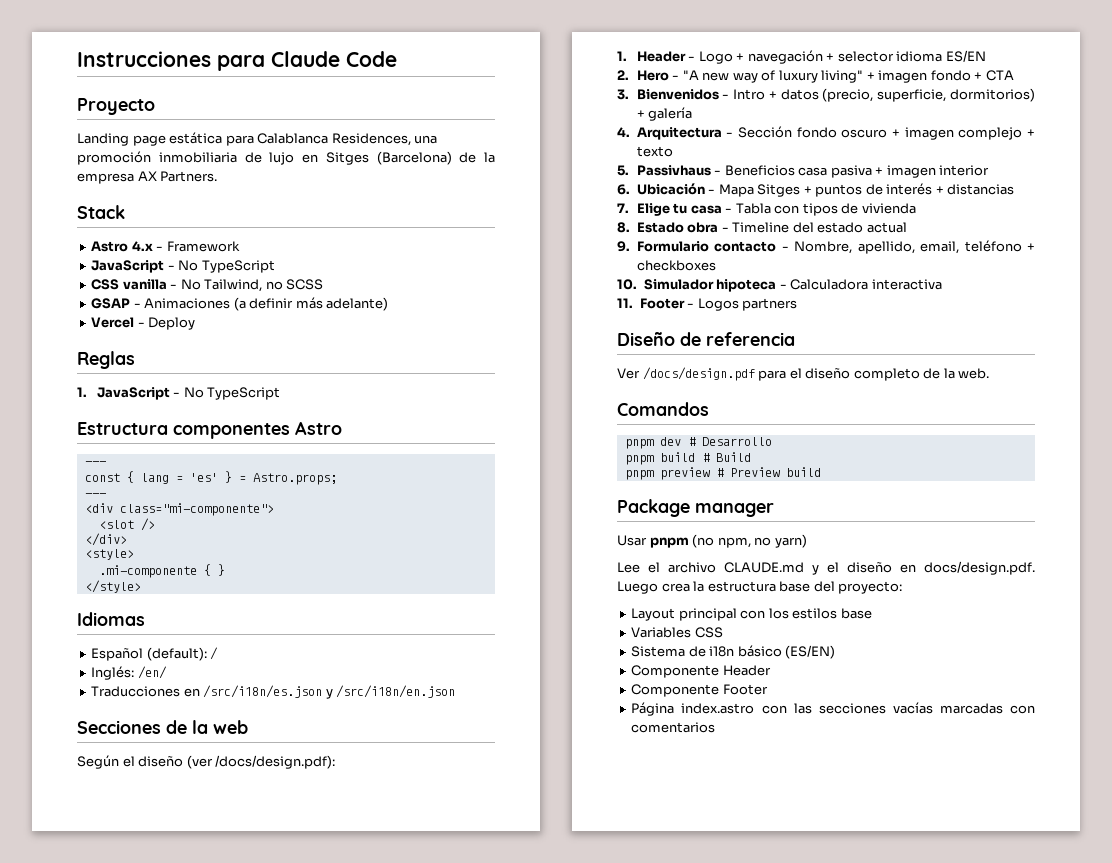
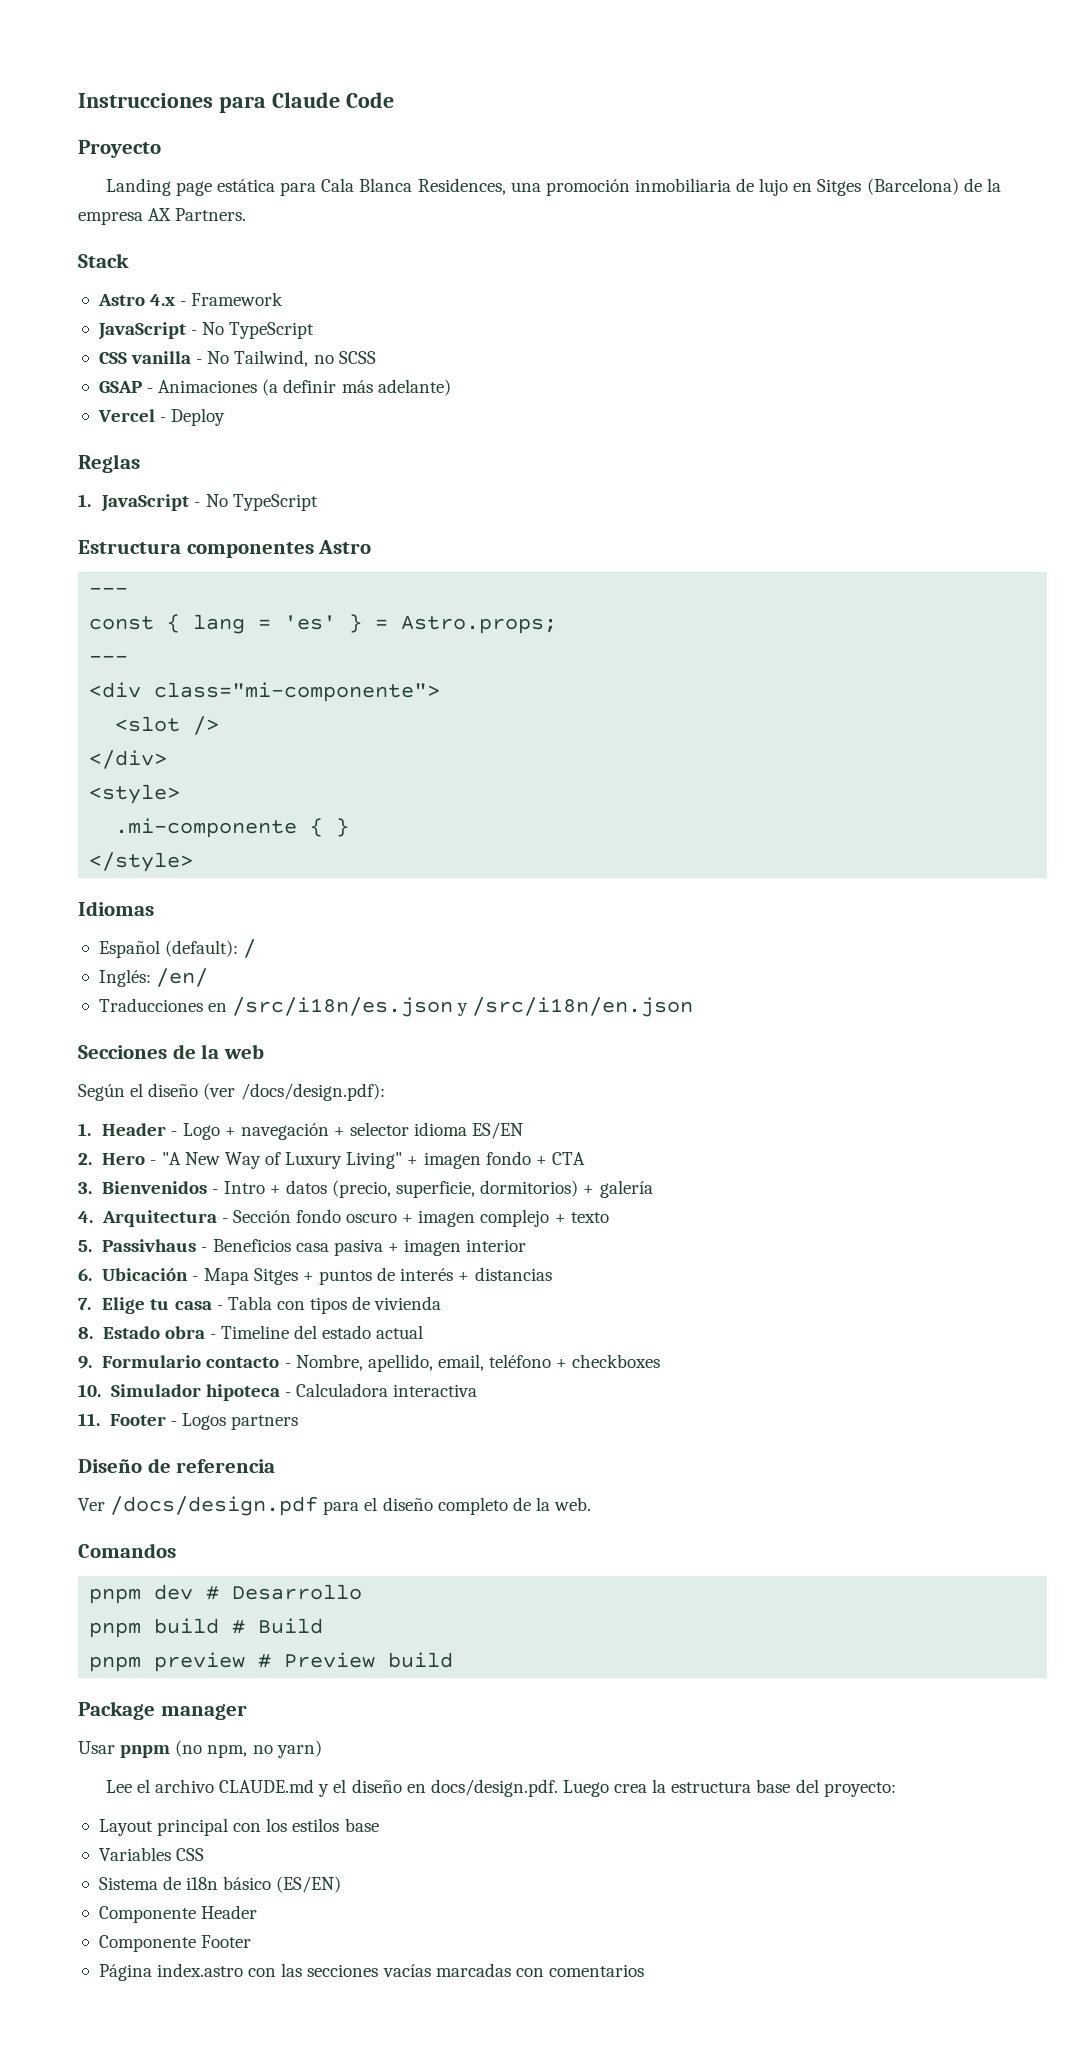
- Landing page estática para Calablanca Residences, una promoción inmobiliaria de lujo en Sitges (Barcelona) de la empresa AX Partners.
+ Landing page estática para Cala Blanca Residences, una promoción inmobiliaria de lujo en Sitges (Barcelona) de la empresa AX Partners.
- 2. Hero - "A new way of luxury living" + imagen fondo + CTA
+ 2. Hero - "A New Way of Luxury Living" + imagen fondo + CTA

